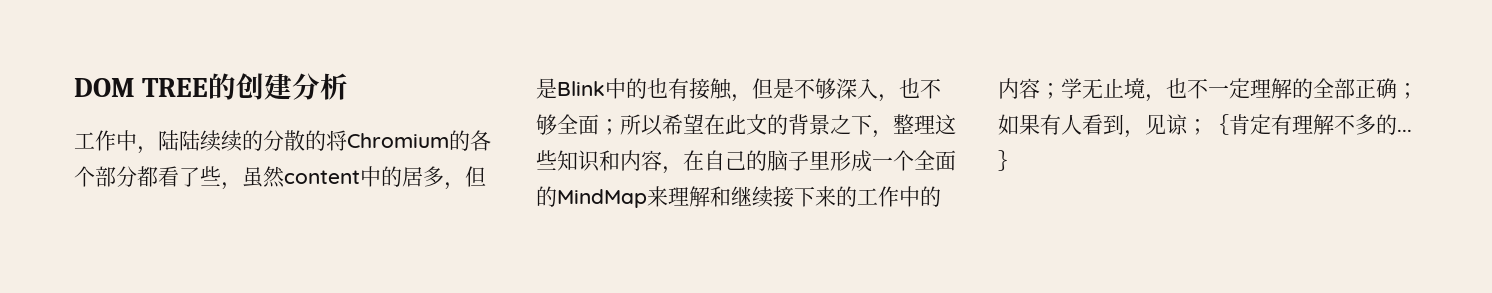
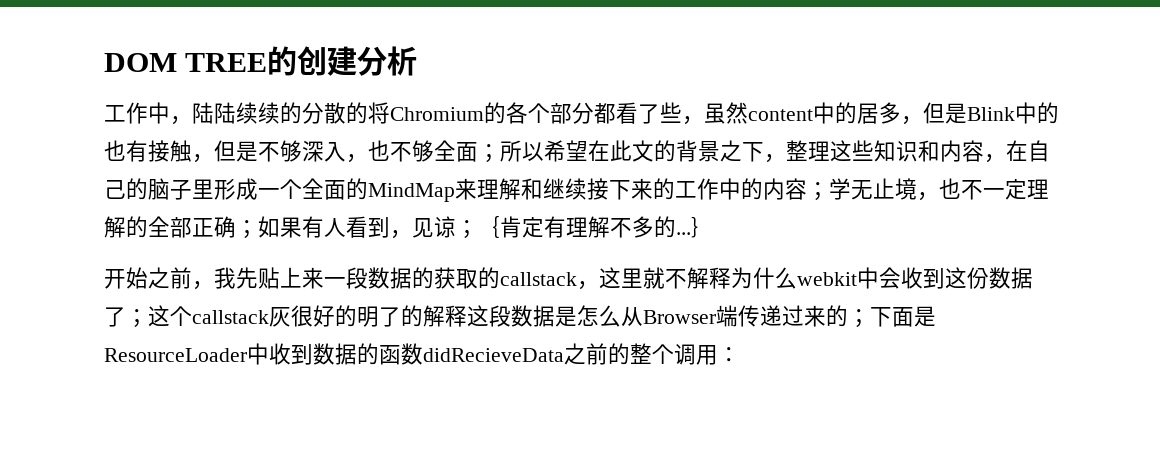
+ 开始之前，我先贴上来一段数据的获取的callstack，这里就不解释为什么webkit中会收到这份数据了；这个callstack灰很好的明了的解释这段数据是怎么从Browser端传递过来的；下面是ResourceLoader中收到数据的函数didRecieveData之前的整个调用：

